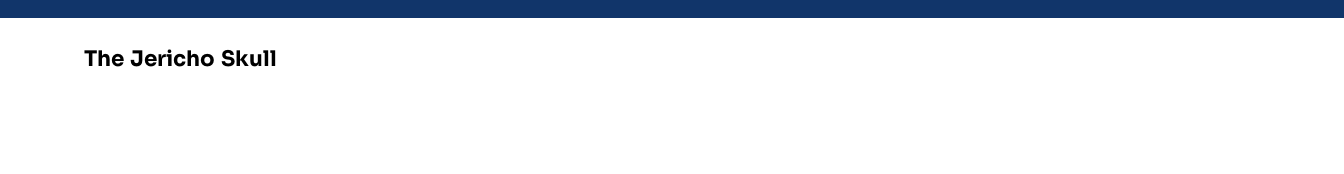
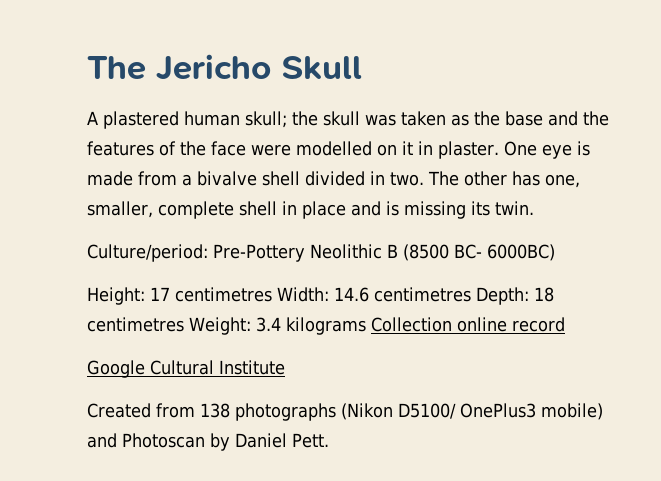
+ A plastered human skull; the skull was taken as the base and the features of the face were modelled on it in plaster. One eye is made from a bivalve shell divided in two. The other has one, smaller, complete shell in place and is missing its twin.
+ Culture/period: Pre-Pottery Neolithic B (8500 BC- 6000BC)
+ Height: 17 centimetres Width: 14.6 centimetres Depth: 18 centimetres Weight: 3.4 kilograms Collection online record
+ Google Cultural Institute
+ Created from 138 photographs (Nikon D5100/ OnePlus3 mobile) and Photoscan by Daniel Pett.

